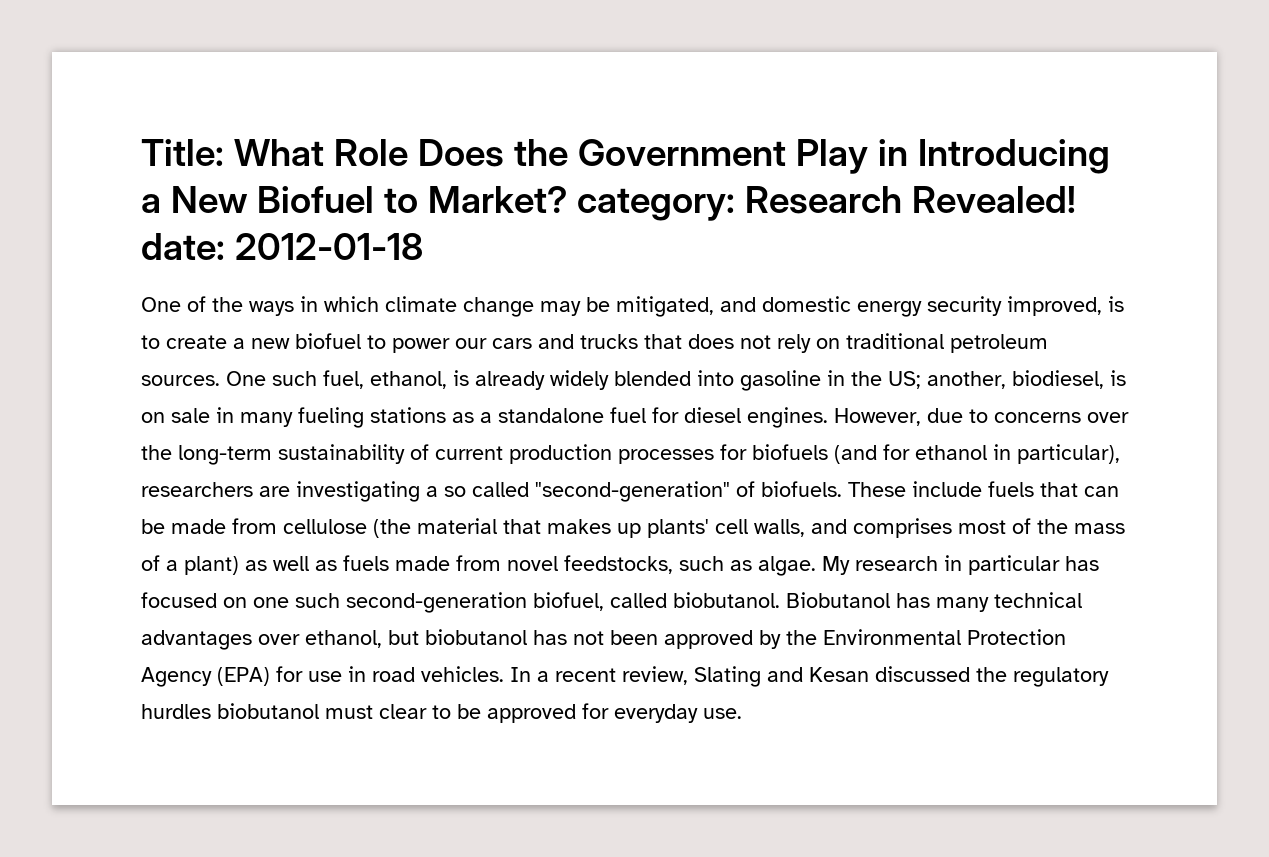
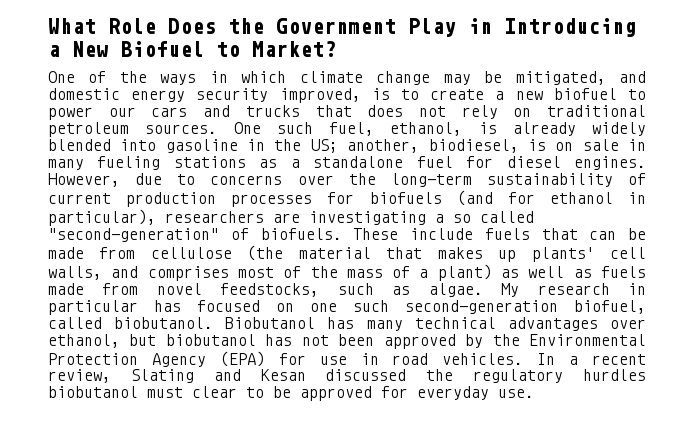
- Title: What Role Does the Government Play in Introducing a New Biofuel to Market? category: Research Revealed! date: 2012-01-18
+ What Role Does the Government Play in Introducing a New Biofuel to Market?

